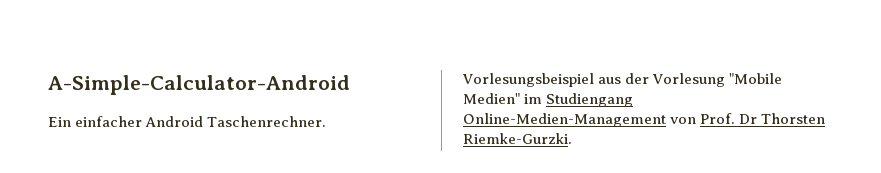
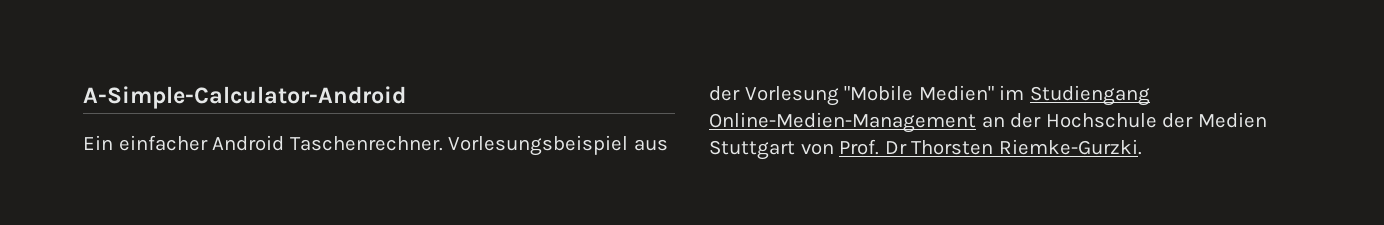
- Vorlesungsbeispiel aus der Vorlesung "Mobile Medien" im Studiengang Online-Medien-Management von Prof. Dr Thorsten Riemke-Gurzki.
+ Vorlesungsbeispiel aus der Vorlesung "Mobile Medien" im Studiengang Online-Medien-Management an der Hochschule der Medien Stuttgart von Prof. Dr Thorsten Riemke-Gurzki.

